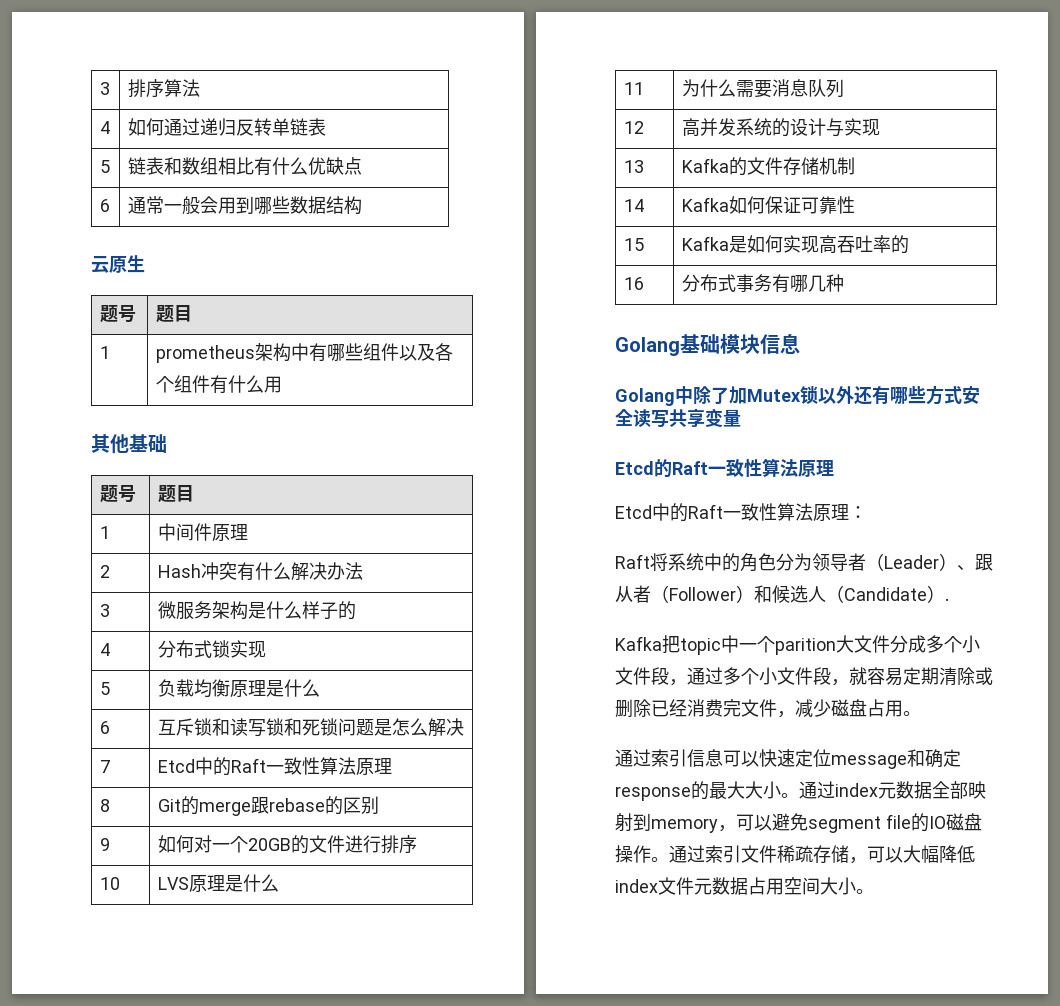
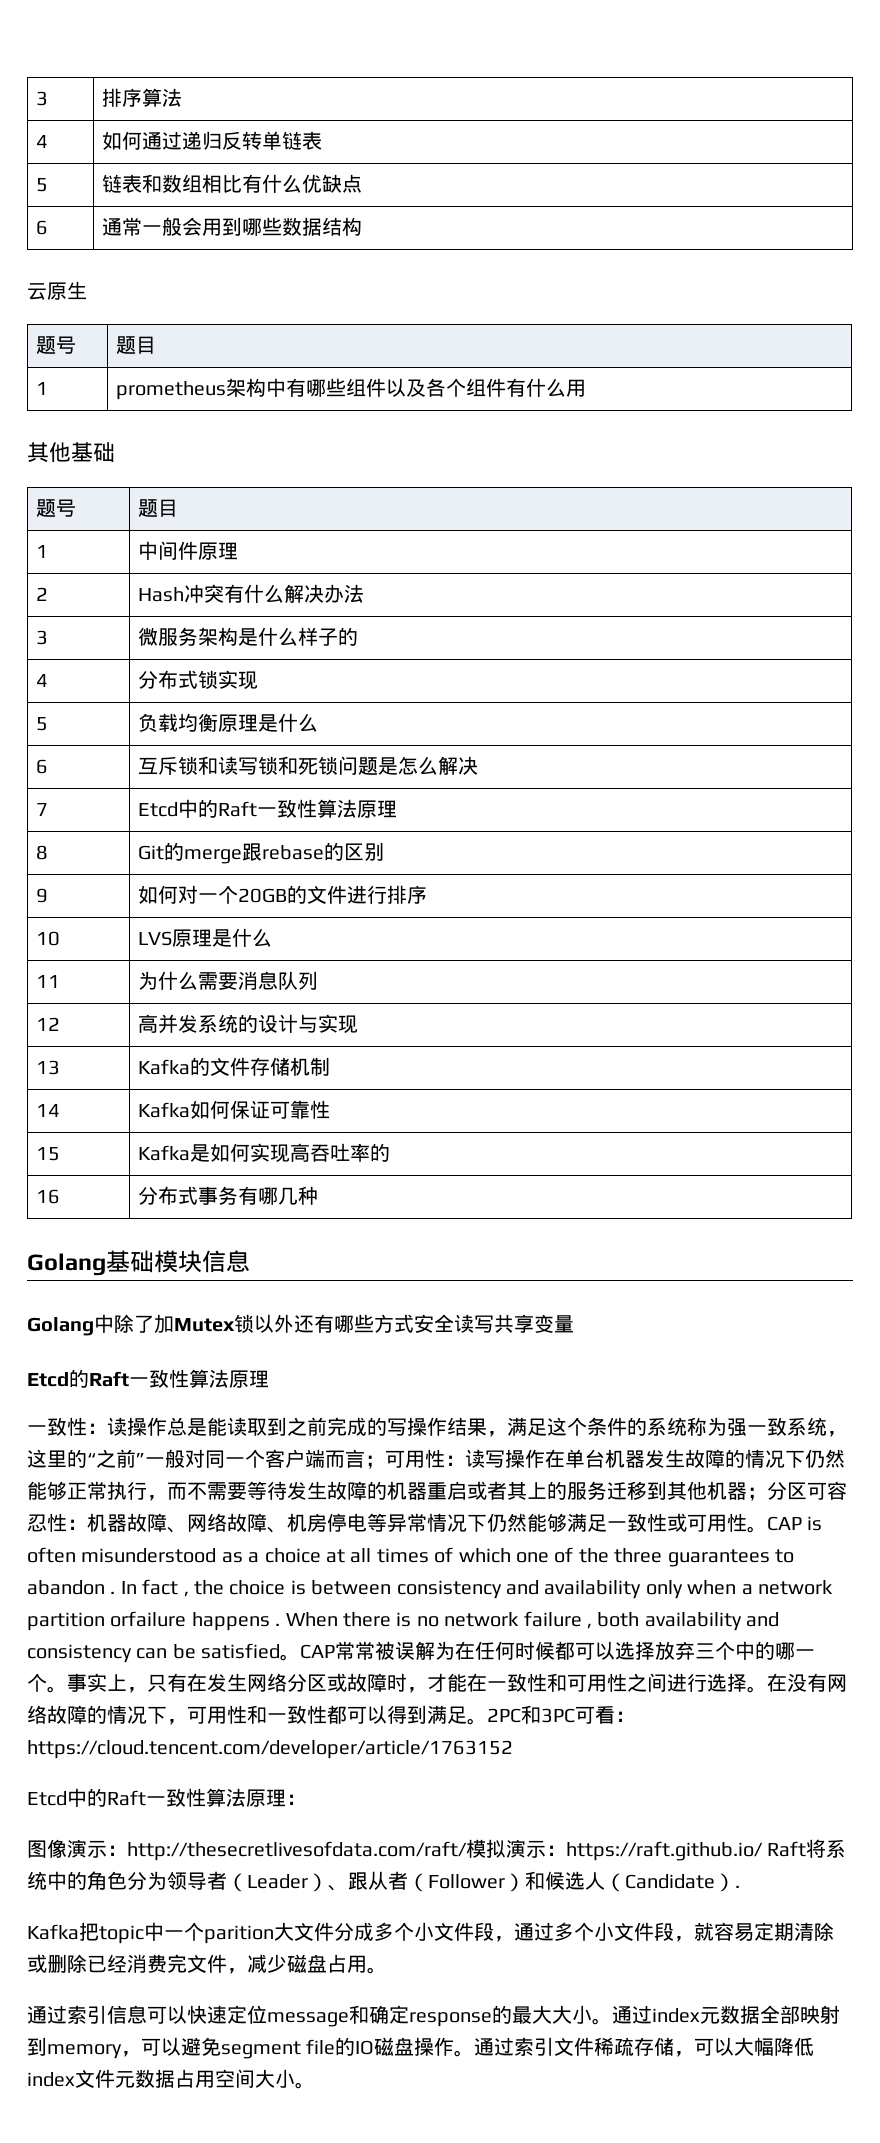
+ 一致性：读操作总是能读取到之前完成的写操作结果，满足这个条件的系统称为强一致系统，这里的“之前”一般对同一个客户端而言；可用性：读写操作在单台机器发生故障的情况下仍然能够正常执行，而不需要等待发生故障的机器重启或者其上的服务迁移到其他机器；分区可容忍性：机器故障、网络故障、机房停电等异常情况下仍然能够满足一致性或可用性。CAP is often misunderstood as a choice at all times of which one of the three guarantees to abandon . In fact , the choice is between consistency and availability only when a network partition orfailure happens . When there is no network failure , both availability and consistency can be satisfied。CAP常常被误解为在任何时候都可以选择放弃三个中的哪一个。事实上，只有在发生网络分区或故障时，才能在一致性和可用性之间进行选择。在没有网络故障的情况下，可用性和一致性都可以得到满足。2PC和3PC可看：https://cloud.tencent.com/developer/article/1763152
- Raft将系统中的角色分为领导者（Leader）、跟从者（Follower）和候选人（Candidate）.
+ 图像演示：http://thesecretlivesofdata.com/raft/模拟演示：https://raft.github.io/ Raft将系统中的角色分为领导者（Leader）、跟从者（Follower）和候选人（Candidate）.

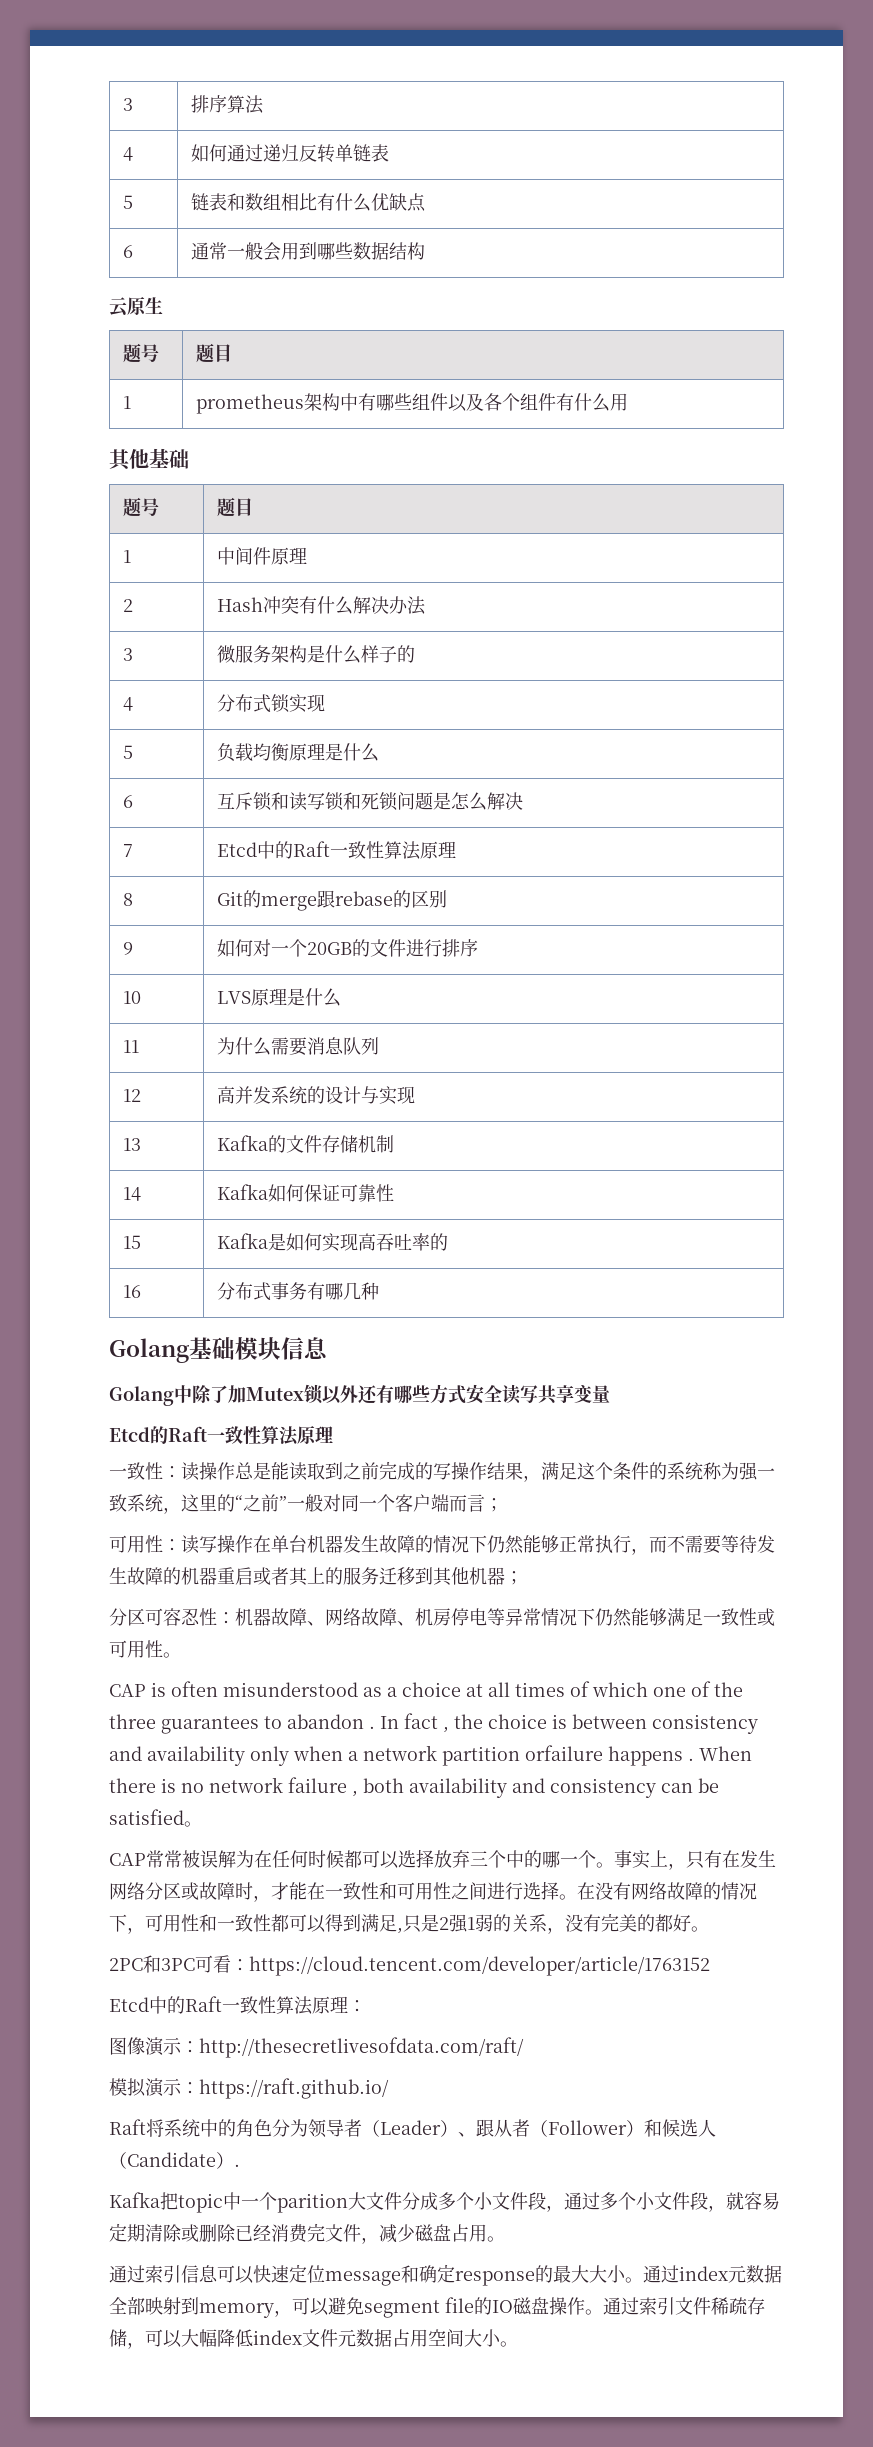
- 读操作总是能读取到之前完成的写操作结果，满足这个条件的系统称为强一致系统，这里的“之前”一般对同一个客户端而言；可用性：
+ 读操作总是能读取到之前完成的写操作结果，满足这个条件的系统称为强一致系统，这里的“之前”一般对同一个客户端而言；
+ 可用性：
- 读写操作在单台机器发生故障的情况下仍然能够正常执行，而不需要等待发生故障的机器重启或者其上的服务迁移到其他机器；分区可容忍性：
+ 读写操作在单台机器发生故障的情况下仍然能够正常执行，而不需要等待发生故障的机器重启或者其上的服务迁移到其他机器；
+ 分区可容忍性：
- 机器故障、网络故障、机房停电等异常情况下仍然能够满足一致性或可用性。CAP is often misunderstood as a choice at all times of which one of the three guarantees to abandon .
+ 机器故障、网络故障、机房停电等异常情况下仍然能够满足一致性或可用性。
+ CAP is often misunderstood as a choice at all times of which one of the three guarantees to abandon .
- When there is no network failure , both availability and consistency can be satisfied。CAP常常被误解为在任何时候都可以选择放弃三个中的哪一个。
+ When there is no network failure , both availability and consistency can be satisfied。
+ CAP常常被误解为在任何时候都可以选择放弃三个中的哪一个。
- 在没有网络故障的情况下，可用性和一致性都可以得到满足。2PC和3PC可看：https://cloud.tencent.com/developer/article/1763152
+ 在没有网络故障的情况下，可用性和一致性都可以得到满足,只是2强1弱的关系，没有完美的都好。
+ 2PC和3PC可看：https://cloud.tencent.com/developer/article/1763152
- 图像演示：http://thesecretlivesofdata.com/raft/模拟演示：https://raft.github.io/ Raft将系统中的角色分为领导者（Leader）、跟从者（Follower）和候选人（Candidate）.
+ 图像演示：http://thesecretlivesofdata.com/raft/
+ 模拟演示：https://raft.github.io/
+ Raft将系统中的角色分为领导者（Leader）、跟从者（Follower）和候选人（Candidate）.

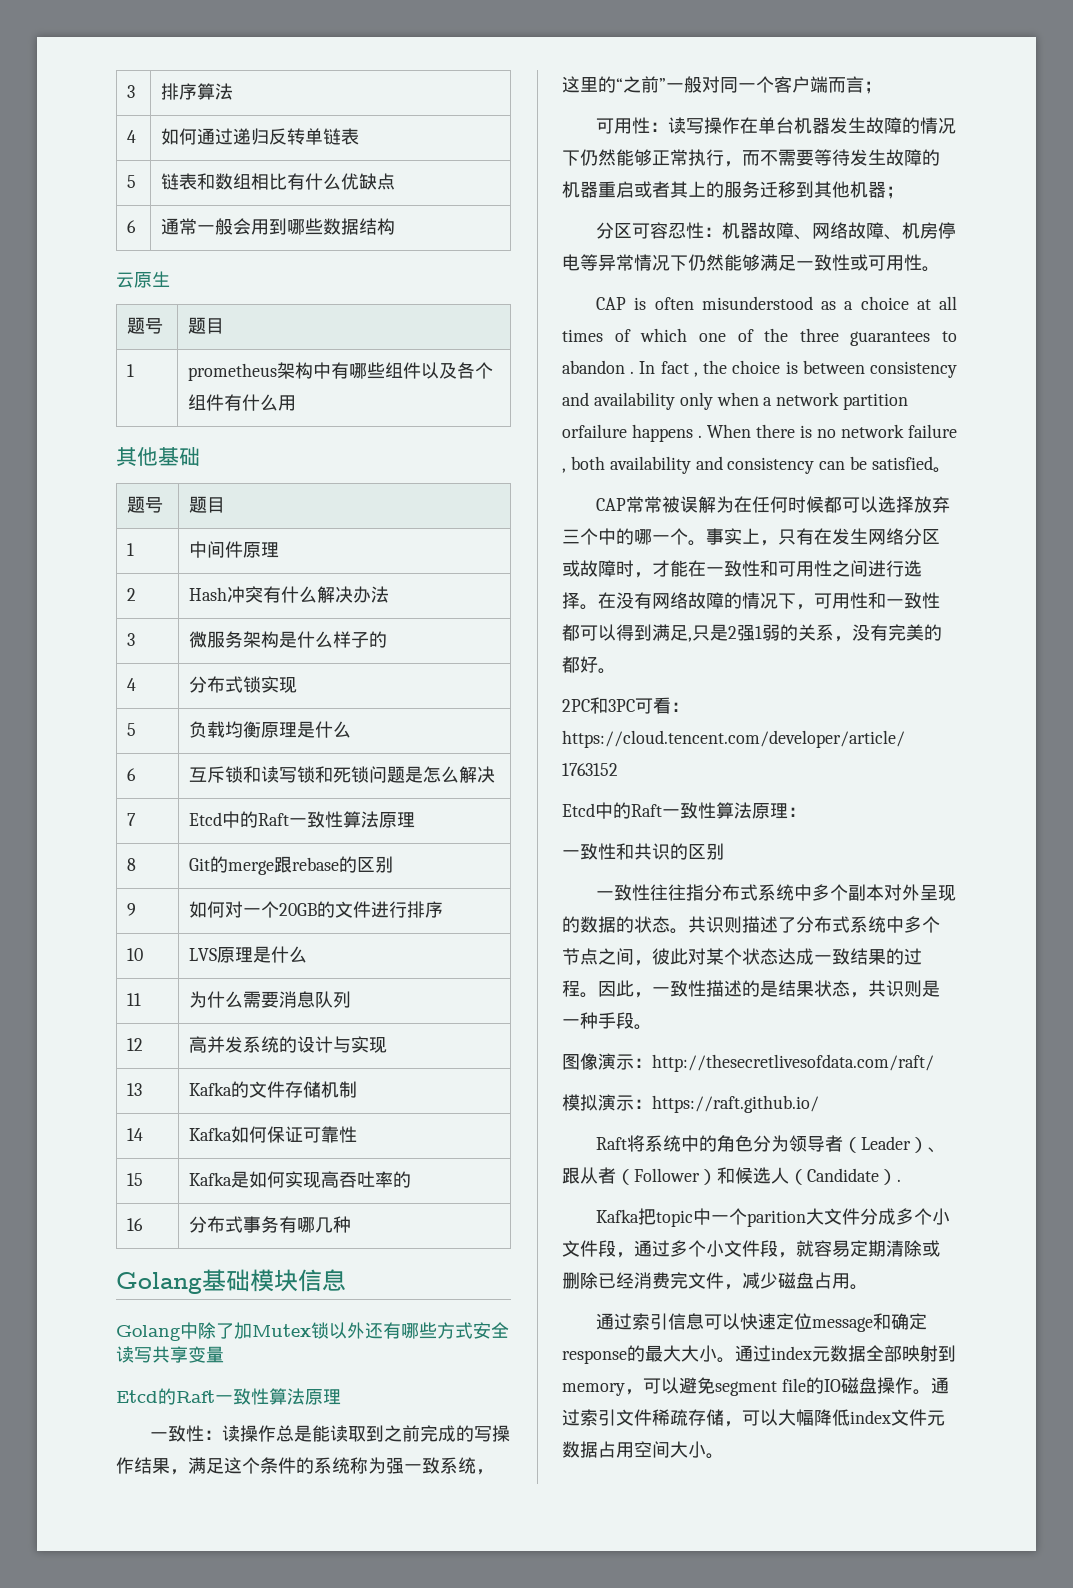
+ 一致性和共识的区别
+ 一致性往往指分布式系统中多个副本对外呈现的数据的状态。共识则描述了分布式系统中多个节点之间，彼此对某个状态达成一致结果的过程。因此，一致性描述的是结果状态，共识则是一种手段。

